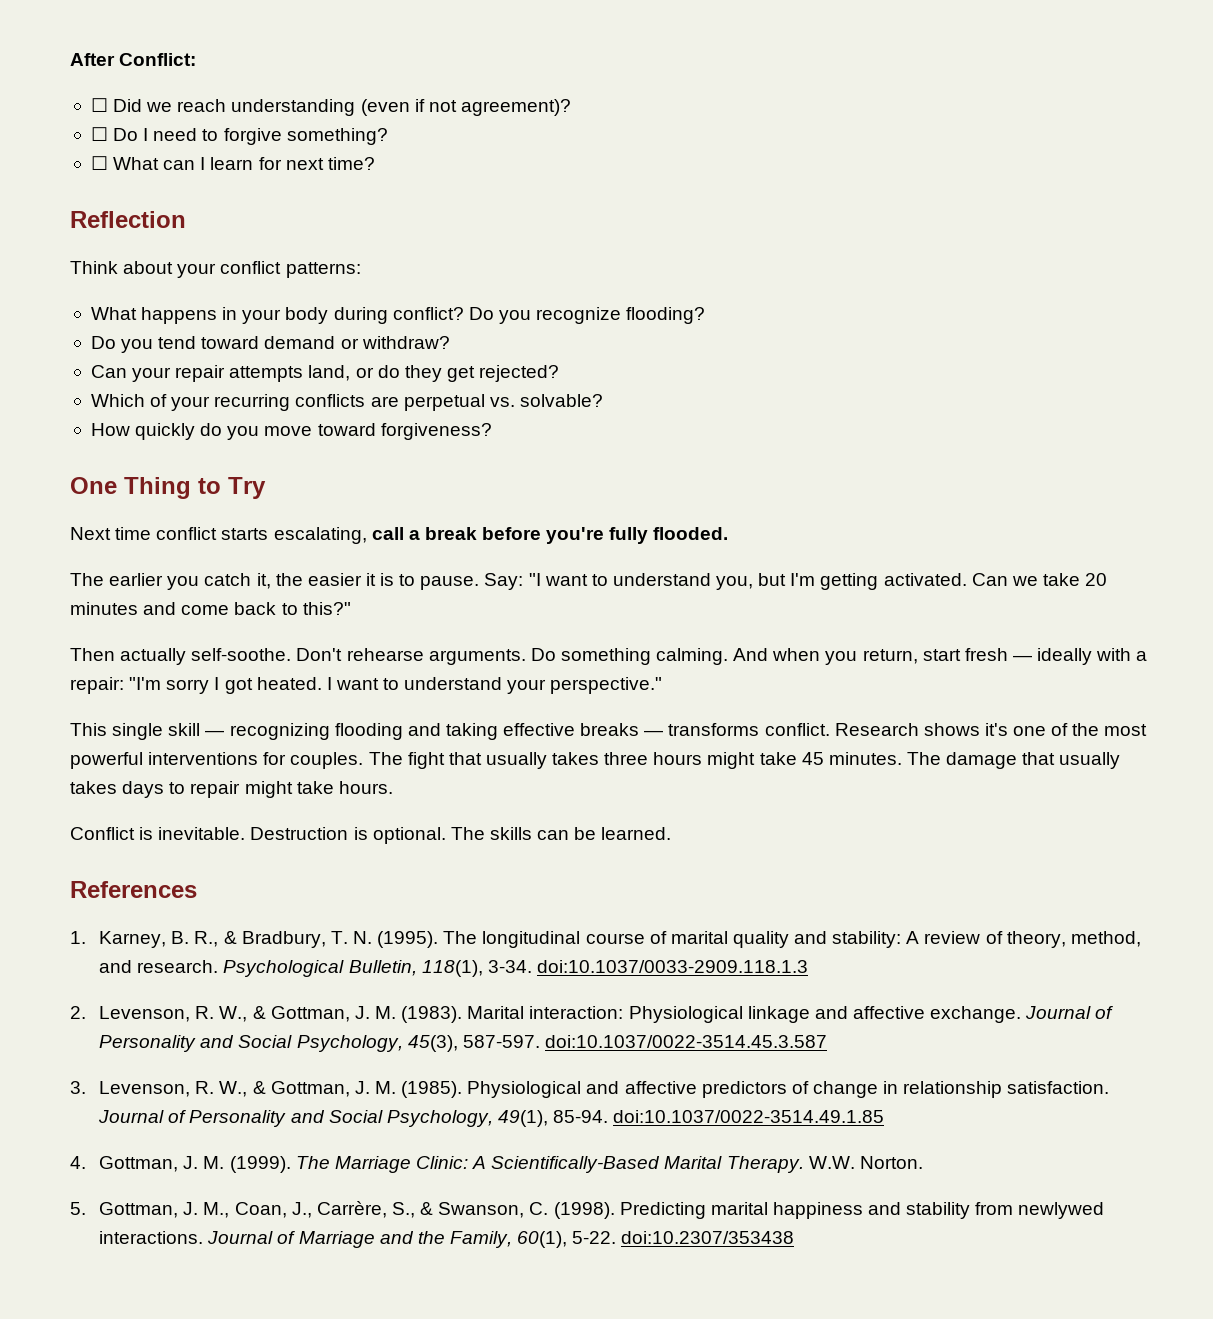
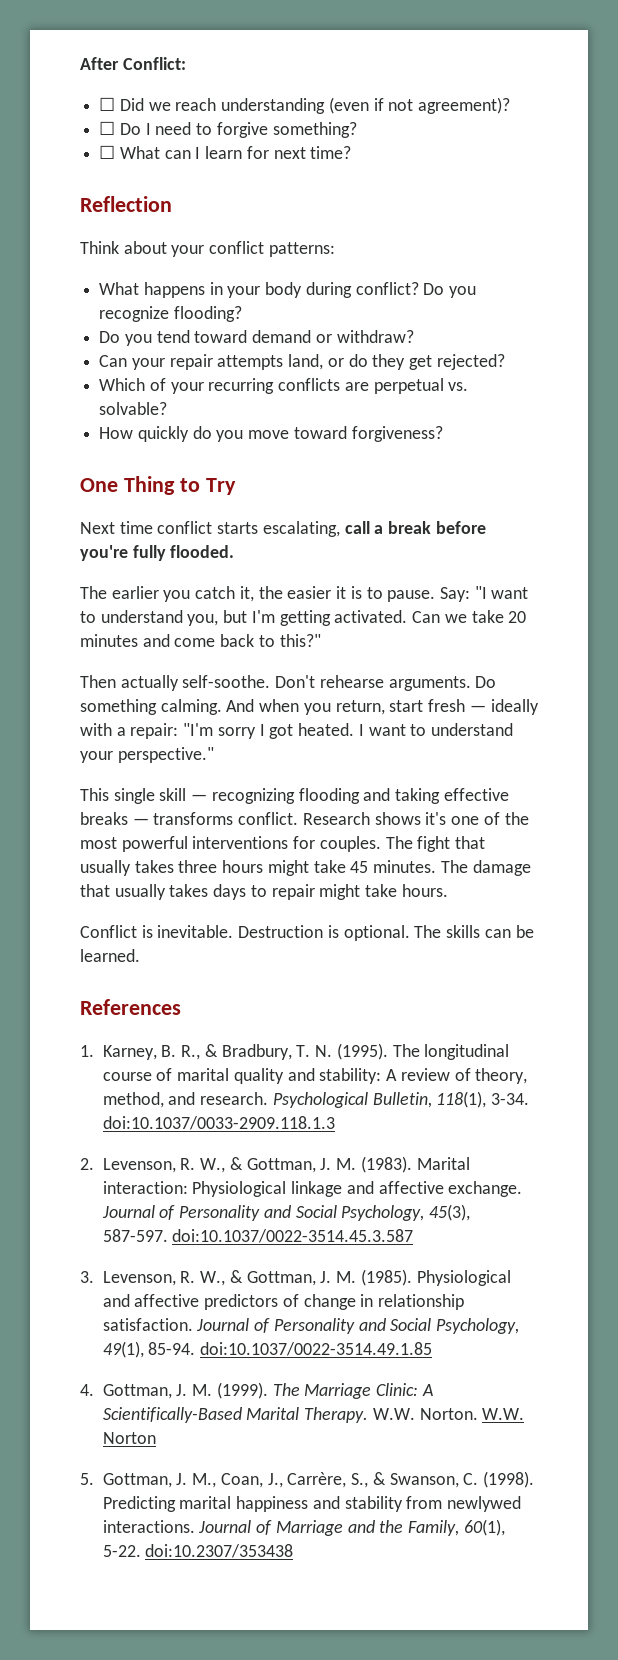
+ W.W. Norton

